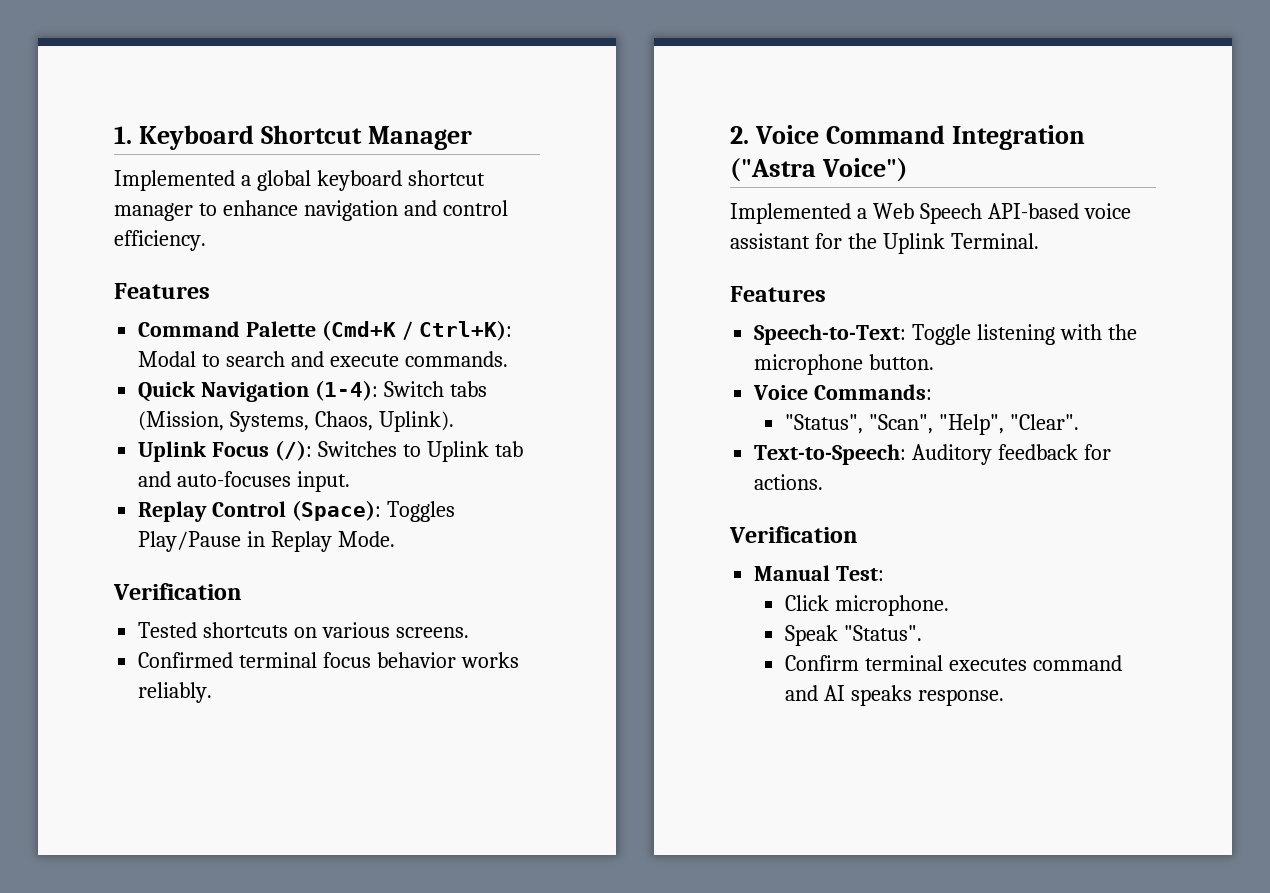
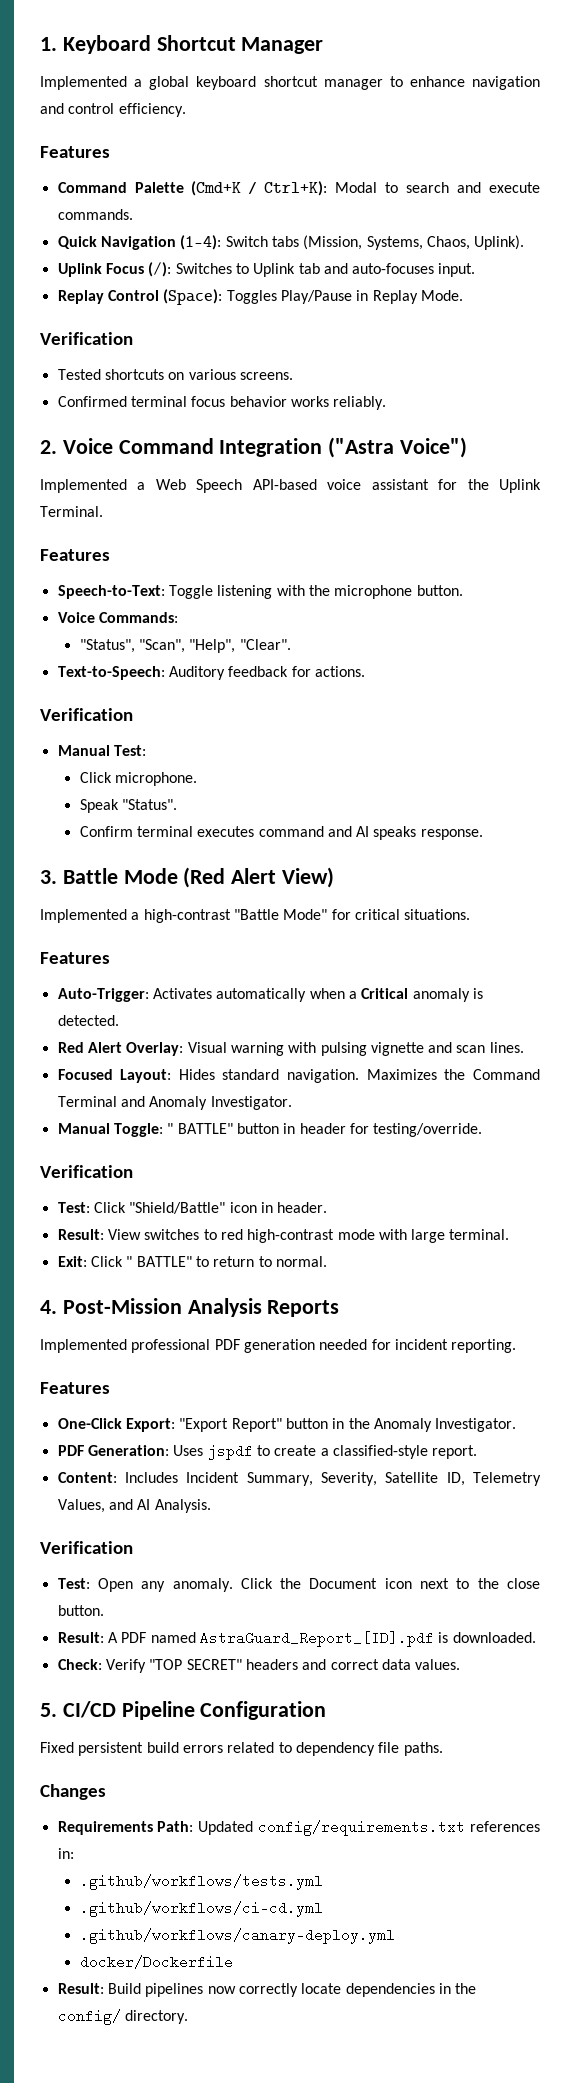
+ 3. Battle Mode (Red Alert View)
+ Implemented a high-contrast "Battle Mode" for critical situations.
+ Features
+ Auto-Trigger: Activates automatically when a Critical anomaly is detected.
+ Red Alert Overlay: Visual warning with pulsing vignette and scan lines.
+ Focused Layout: Hides standard navigation. Maximizes the Command Terminal and Anomaly Investigator.
+ Manual Toggle: " BATTLE" button in header for testing/override.
+ Verification
+ Test: Click "Shield/Battle" icon in header.
+ Result: View switches to red high-contrast mode with large terminal.
+ Exit: Click " BATTLE" to return to normal.
+ 4. Post-Mission Analysis Reports
+ Implemented professional PDF generation needed for incident reporting.
+ Features
+ One-Click Export: "Export Report" button in the Anomaly Investigator.
+ PDF Generation: Uses jspdf to create a classified-style report.
+ Content: Includes Incident Summary, Severity, Satellite ID, Telemetry Values, and AI Analysis.
+ Verification
+ Test: Open any anomaly. Click the Document icon next to the close button.
+ Result: A PDF named AstraGuard_Report_[ID].pdf is downloaded.
+ Check: Verify "TOP SECRET" headers and correct data values.
+ 5. CI/CD Pipeline Configuration
+ Fixed persistent build errors related to dependency file paths.
+ Changes
+ Requirements Path: Updated config/requirements.txt references in:
+ .github/workflows/tests.yml
+ .github/workflows/ci-cd.yml
+ .github/workflows/canary-deploy.yml
+ docker/Dockerfile
+ Result: Build pipelines now correctly locate dependencies in the config/ directory.

